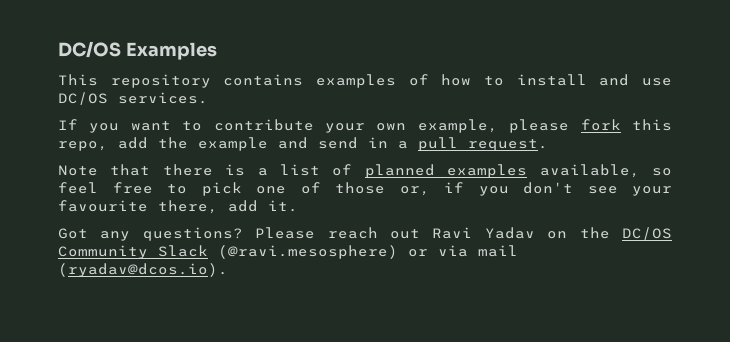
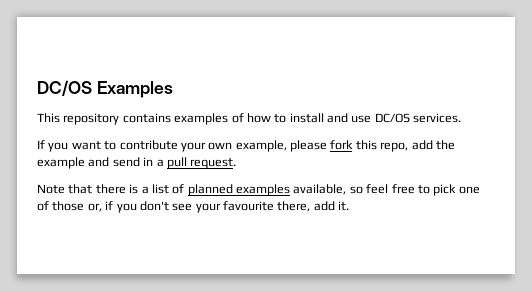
- Got any questions? Please reach out Ravi Yadav on the DC/OS Community Slack (@ravi.mesosphere) or via mail (ryadav@dcos.io).

